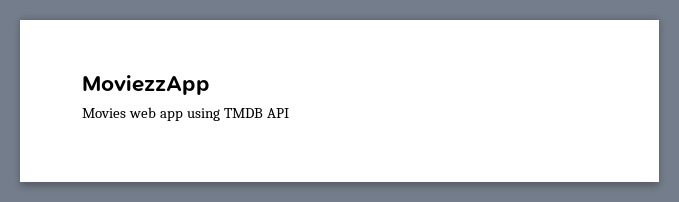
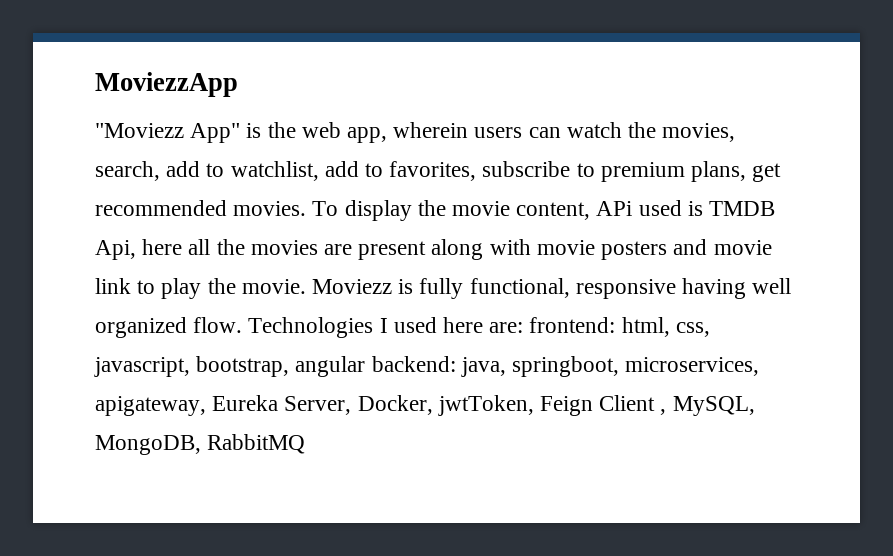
- Movies web app using TMDB API
+ "Moviezz App" is the web app, wherein users can watch the movies, search, add to watchlist, add to favorites, subscribe to premium plans, get recommended movies. To display the movie content, APi used is TMDB Api, here all the movies are present along with movie posters and movie link to play the movie. Moviezz is fully functional, responsive having well organized flow. Technologies I used here are: frontend: html, css, javascript, bootstrap, angular backend: java, springboot, microservices, apigateway, Eureka Server, Docker, jwtToken, Feign Client , MySQL, MongoDB, RabbitMQ

